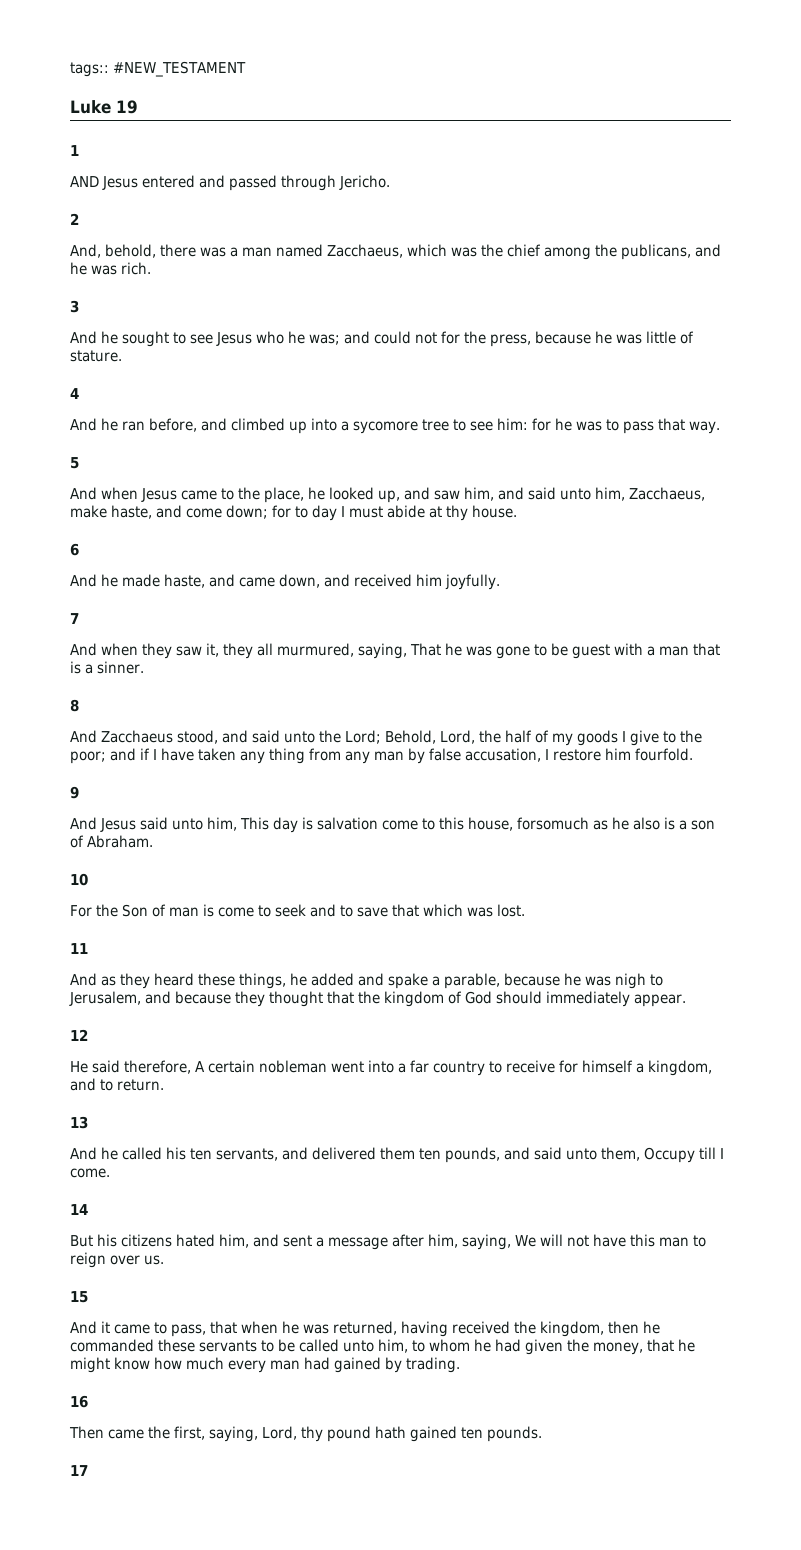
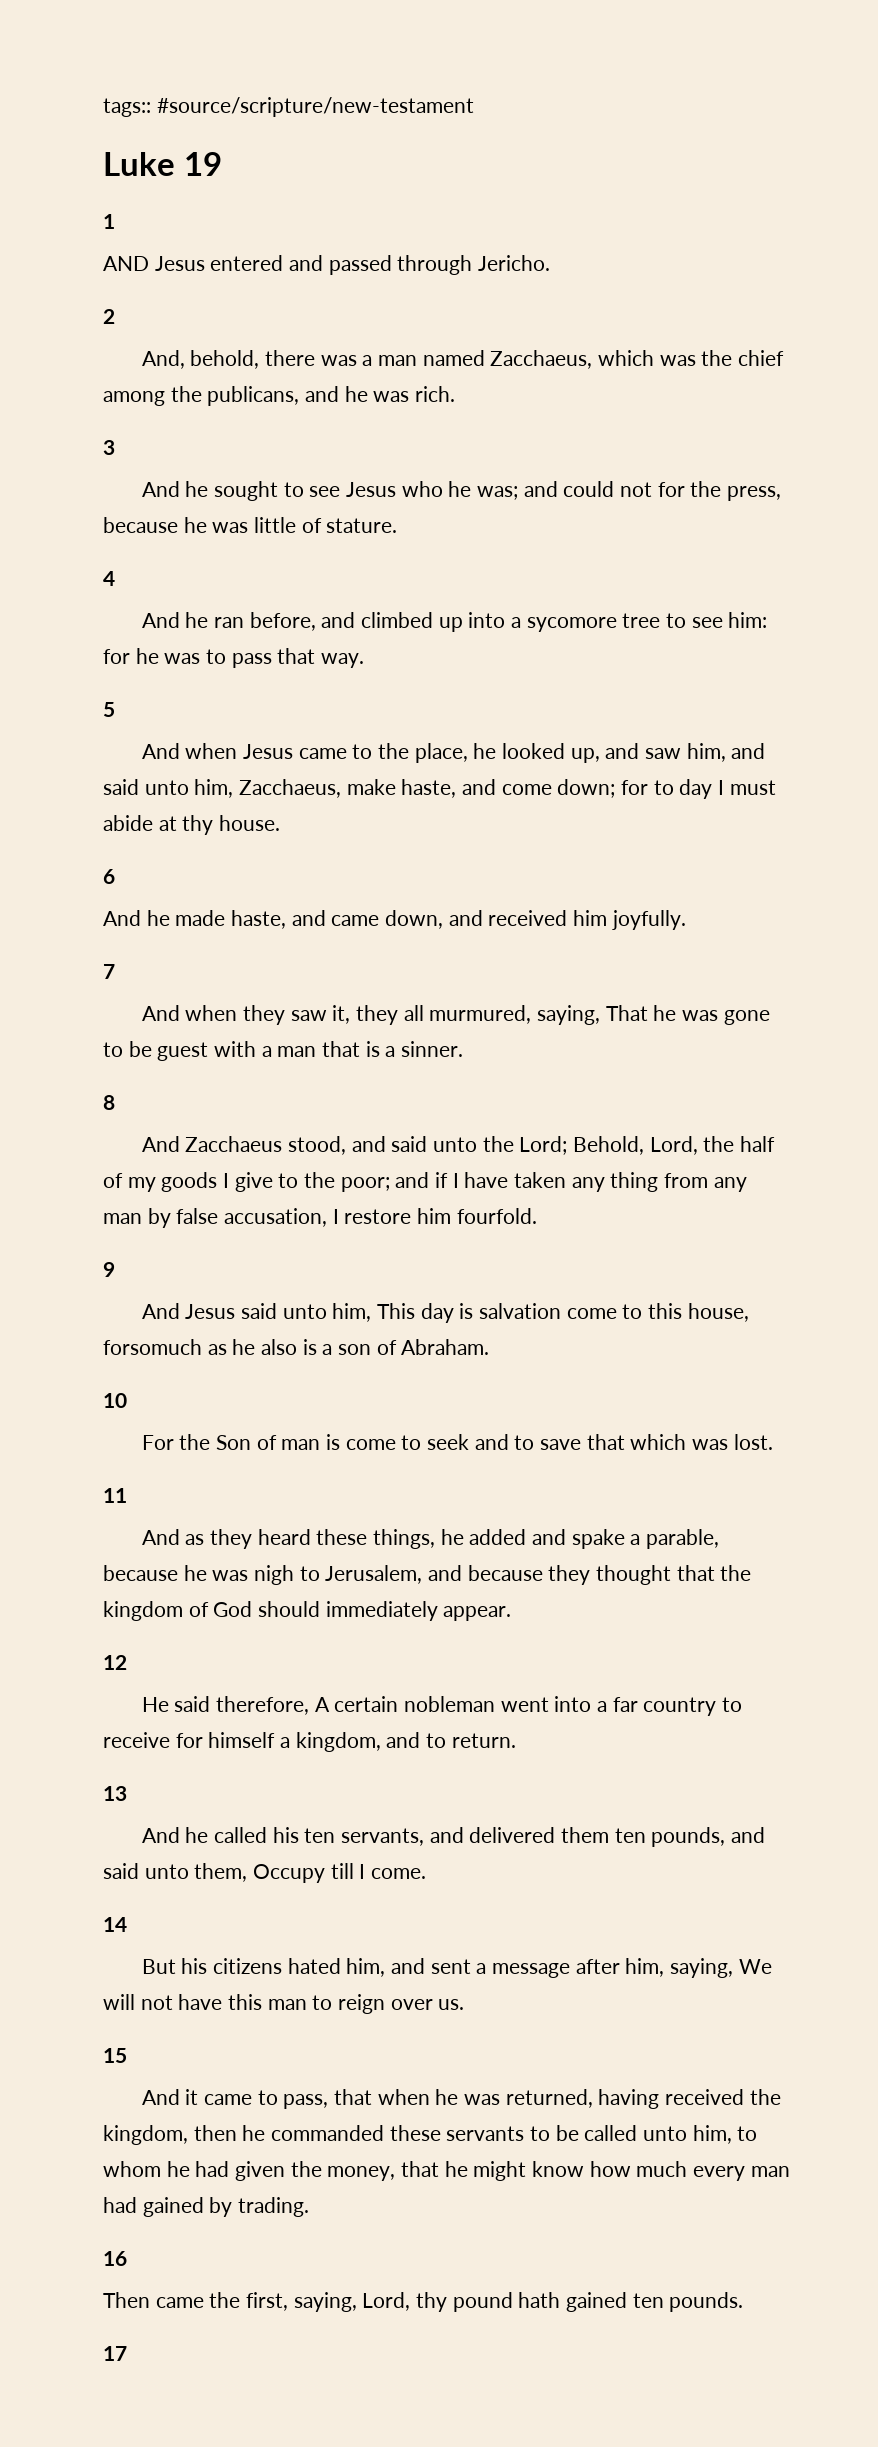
- tags:: #NEW_TESTAMENT
+ tags:: #source/scripture/new-testament

